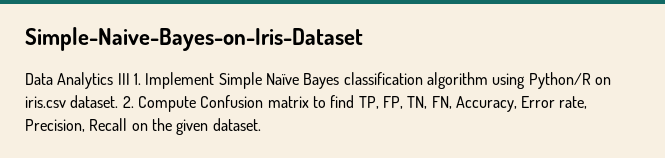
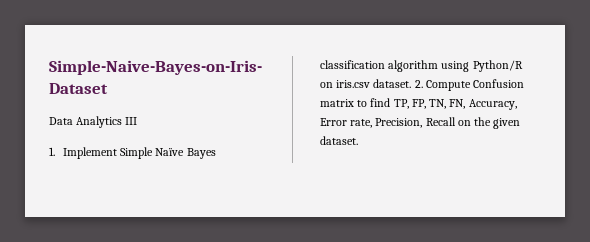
- Data Analytics III 1. Implement Simple Naïve Bayes classification algorithm using Python/R on iris.csv dataset.
+ Data Analytics III
+ 1. Implement Simple Naïve Bayes classification algorithm using Python/R on iris.csv dataset.

